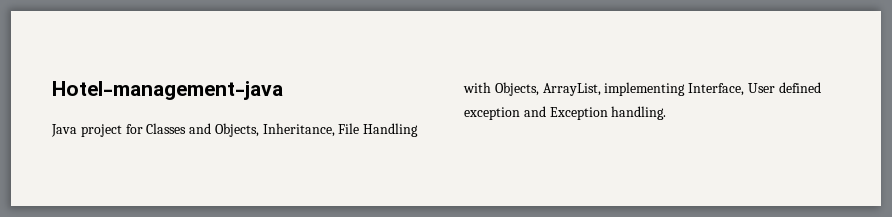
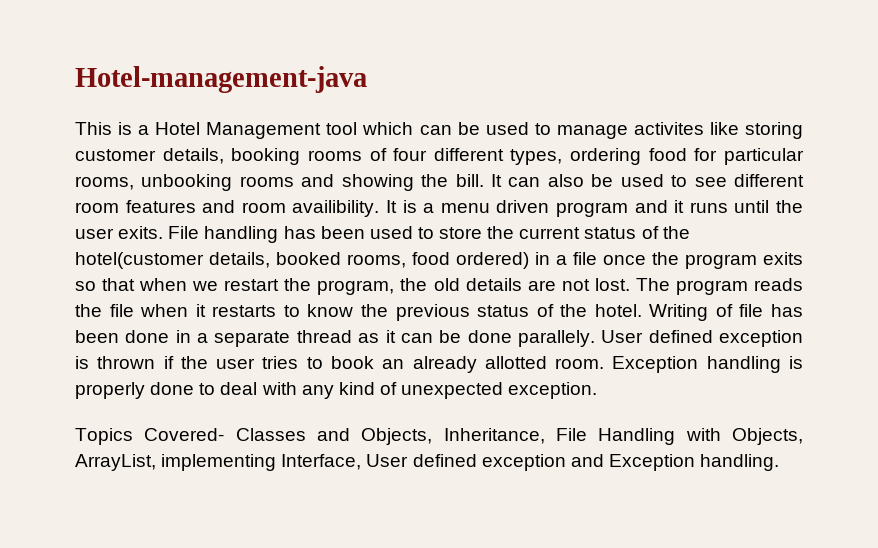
- Java project for Classes and Objects, Inheritance, File Handling with Objects, ArrayList, implementing Interface, User defined exception and Exception handling.
+ This is a Hotel Management tool which can be used to manage activites like storing customer details, booking rooms of four different types, ordering food for particular rooms, unbooking rooms and showing the bill. It can also be used to see different room features and room availibility. It is a menu driven program and it runs until the user exits. File handling has been used to store the current status of the hotel(customer details, booked rooms, food ordered) in a file once the program exits so that when we restart the program, the old details are not lost. The program reads the file when it restarts to know the previous status of the hotel. Writing of file has been done in a separate thread as it can be done parallely. User defined exception is thrown if the user tries to book an already allotted room. Exception handling is properly done to deal with any kind of unexpected exception.
+ Topics Covered- Classes and Objects, Inheritance, File Handling with Objects, ArrayList, implementing Interface, User defined exception and Exception handling.

